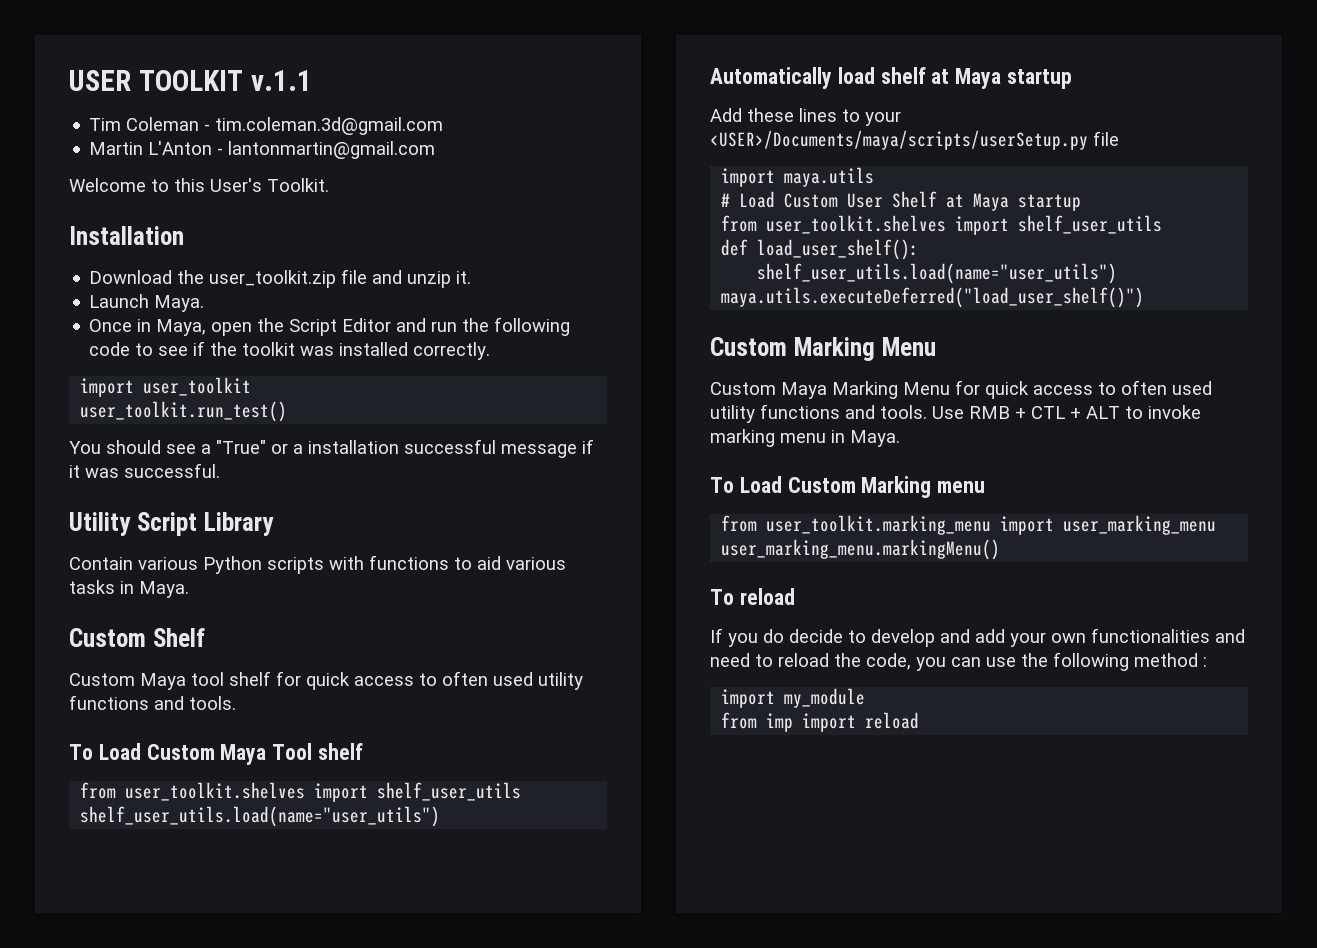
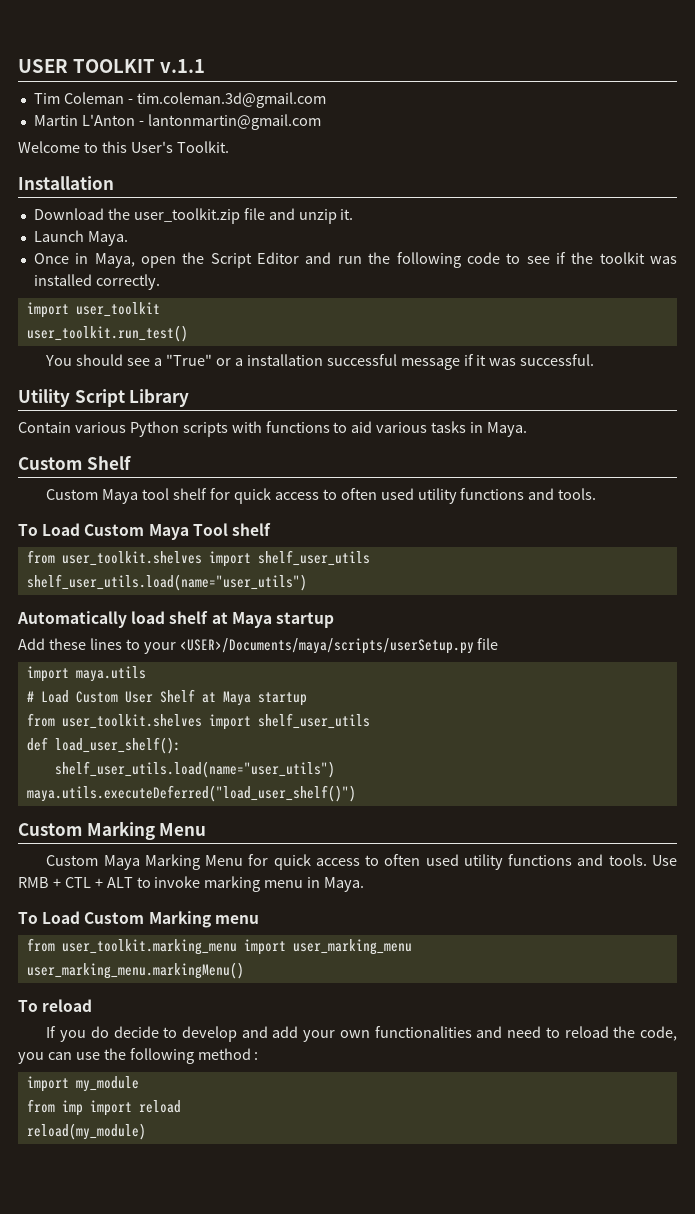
+ reload(my_module)

